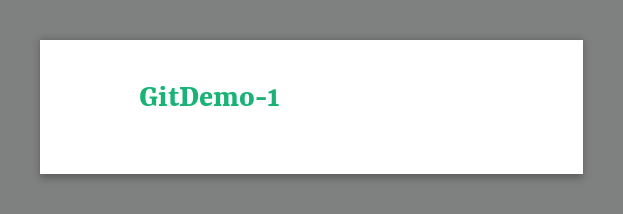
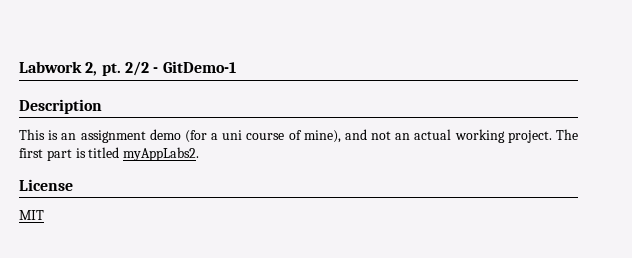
- GitDemo-1
+ Labwork 2, pt. 2/2 - GitDemo-1
+ Description
+ This is an assignment demo (for a uni course of mine), and not an actual working project. The first part is titled myAppLabs2.
+ License
+ MIT

